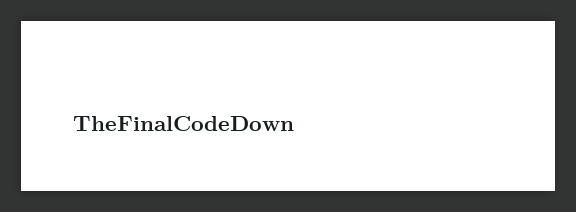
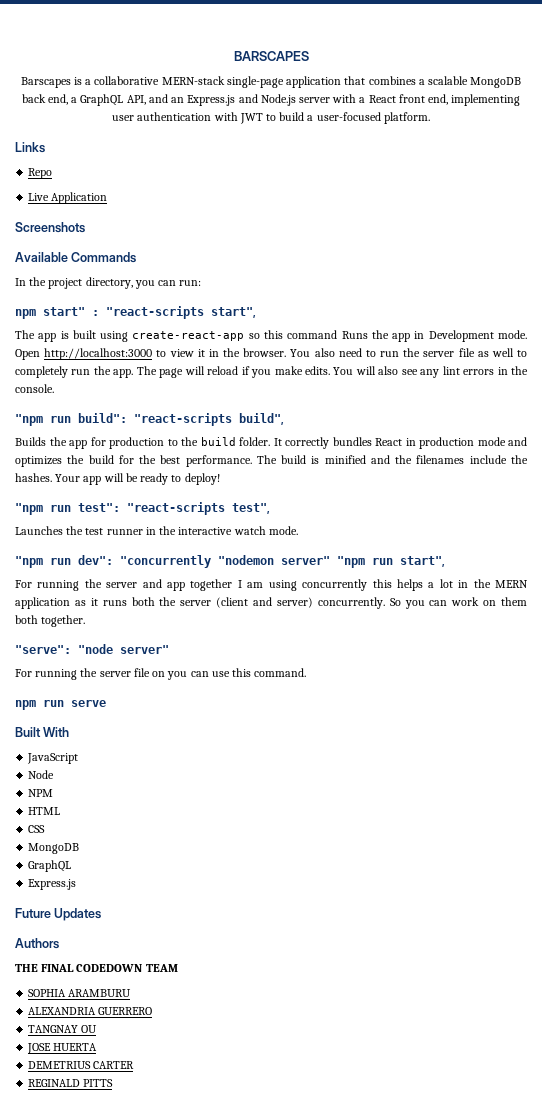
- TheFinalCodeDown
+ BARSCAPES
+ Barscapes is a collaborative MERN-stack single-page application that combines a scalable MongoDB back end, a GraphQL API, and an Express.js and Node.js server with a React front end, implementing user authentication with JWT to build a user-focused platform.
+ Links
+ Repo
+ Live Application
+ Screenshots
+ Available Commands
+ In the project directory, you can run:
+ npm start" : "react-scripts start",
+ The app is built using create-react-app so this command Runs the app in Development mode. Open http://localhost:3000 to view it in the browser. You also need to run the server file as well to completely run the app. The page will reload if you make edits. You will also see any lint errors in the console.
+ "npm run build": "react-scripts build",
+ Builds the app for production to the build folder. It correctly bundles React in production mode and optimizes the build for the best performance. The build is minified and the filenames include the hashes. Your app will be ready to deploy!
+ "npm run test": "react-scripts test",
+ Launches the test runner in the interactive watch mode.
+ "npm run dev": "concurrently "nodemon server" "npm run start",
+ For running the server and app together I am using concurrently this helps a lot in the MERN application as it runs both the server (client and server) concurrently. So you can work on them both together.
+ "serve": "node server"
+ For running the server file on you can use this command.
+ npm run serve
+ Built With
+ JavaScript
+ Node
+ NPM
+ HTML
+ CSS
+ MongoDB
+ GraphQL
+ Express.js
+ Future Updates
+ Authors
+ THE FINAL CODEDOWN TEAM
+ SOPHIA ARAMBURU
+ ALEXANDRIA GUERRERO
+ TANGNAY OU
+ JOSE HUERTA
+ DEMETRIUS CARTER
+ REGINALD PITTS

